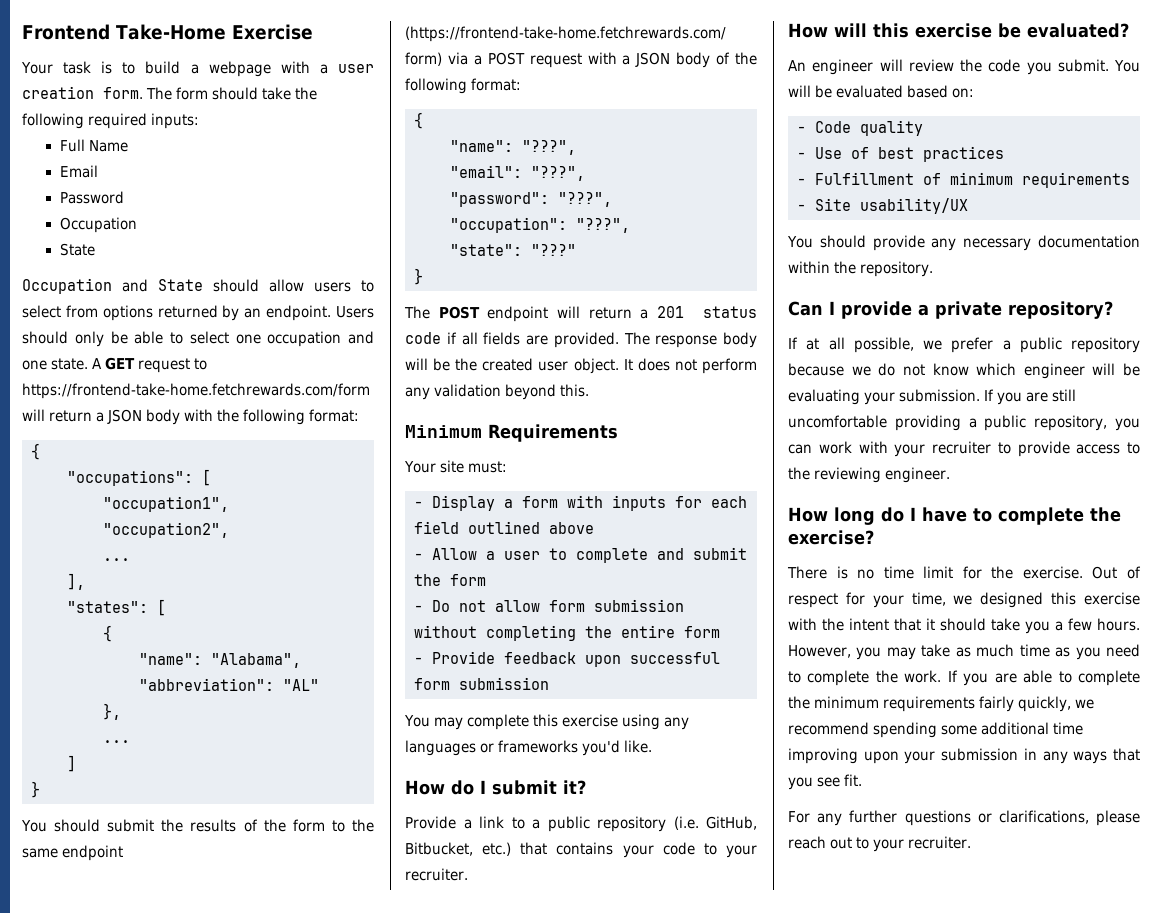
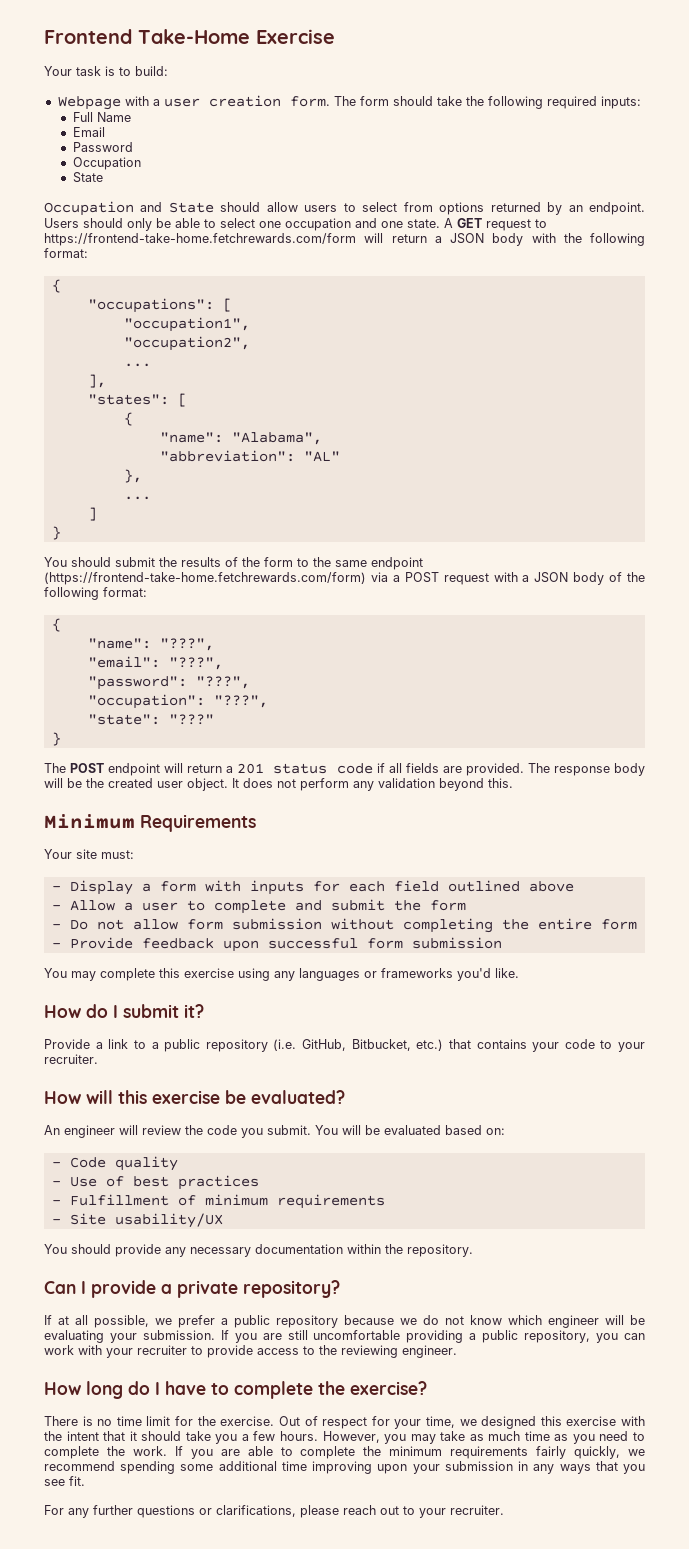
- Your task is to build a webpage with a user creation form.
+ Your task is to build:
+ Webpage with a user creation form.

